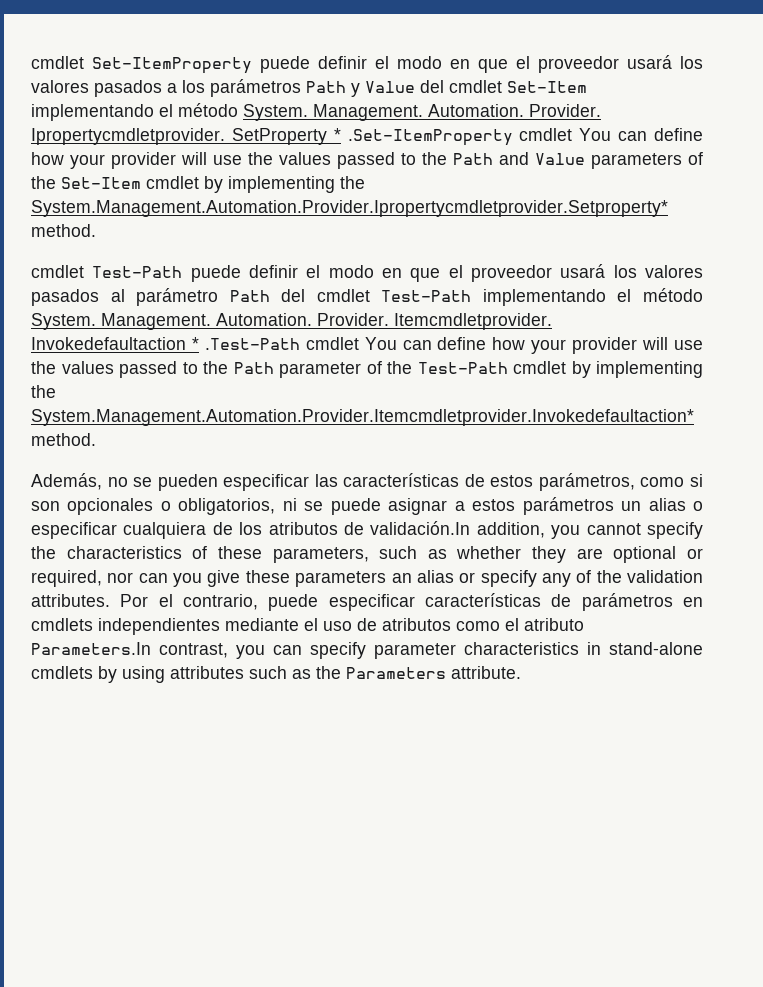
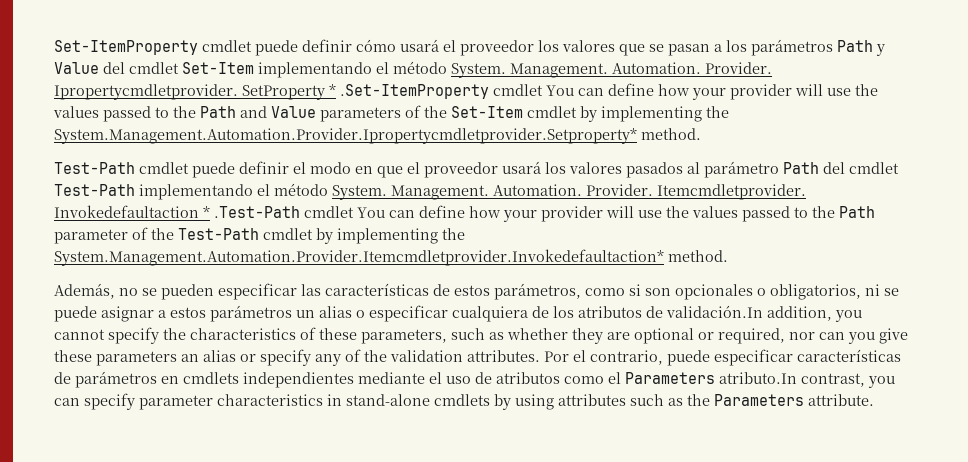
- cmdlet Set-ItemProperty puede definir el modo en que el proveedor usará los valores pasados a los parámetros Path y Value del cmdlet Set-Item implementando el método System.
+ Set-ItemProperty cmdlet puede definir cómo usará el proveedor los valores que se pasan a los parámetros Path y Value del cmdlet Set-Item implementando el método System.
- cmdlet Test-Path puede definir el modo en que el proveedor usará los valores pasados al parámetro Path del cmdlet Test-Path implementando el método System.
+ Test-Path cmdlet puede definir el modo en que el proveedor usará los valores pasados al parámetro Path del cmdlet Test-Path implementando el método System.
- Por el contrario, puede especificar características de parámetros en cmdlets independientes mediante el uso de atributos como el atributo Parameters.In contrast, you can specify parameter characteristics in stand-alone cmdlets by using attributes such as the Parameters attribute.
+ Por el contrario, puede especificar características de parámetros en cmdlets independientes mediante el uso de atributos como el Parameters atributo.In contrast, you can specify parameter characteristics in stand-alone cmdlets by using attributes such as the Parameters attribute.

